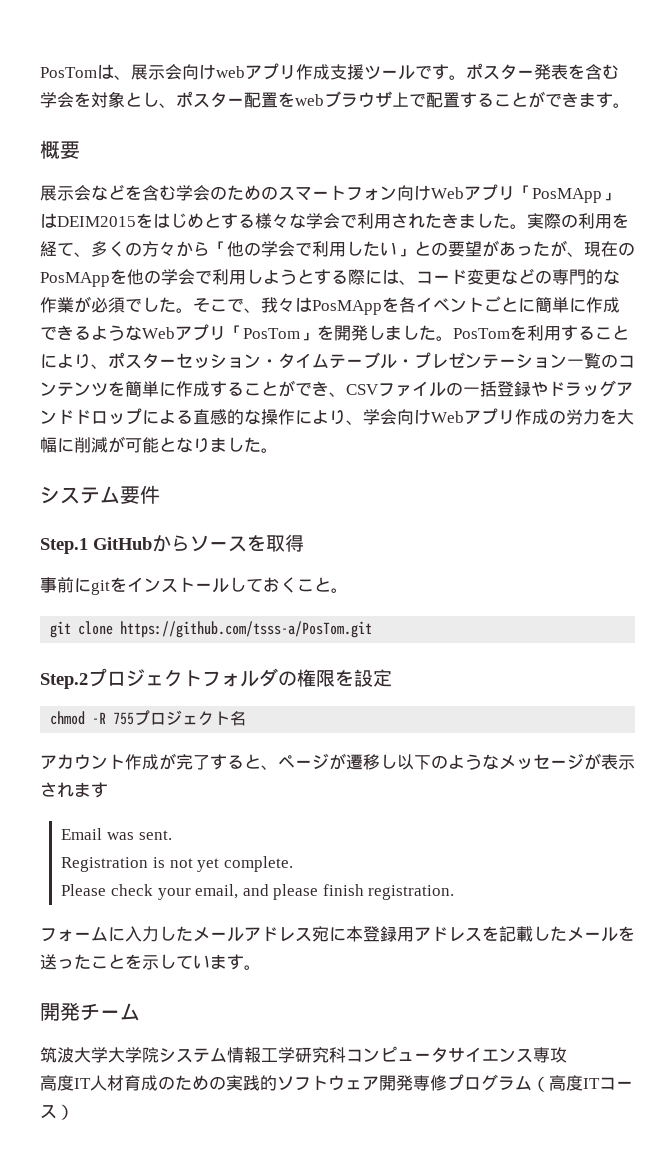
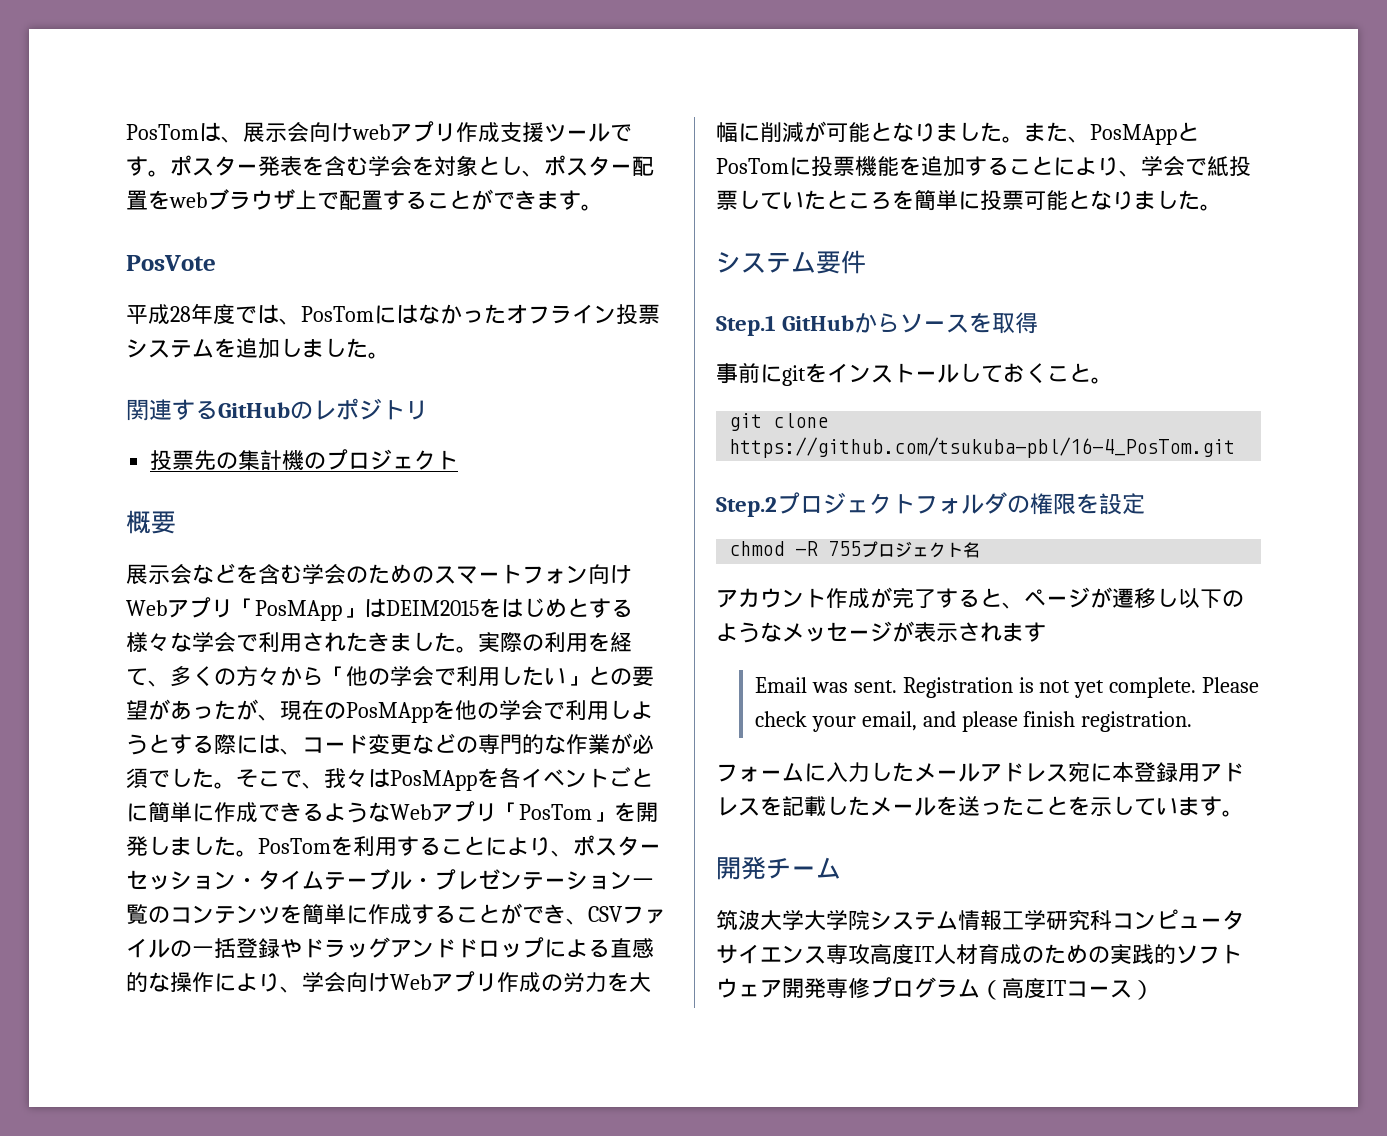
+ PosVote
+ 平成28年度では、PosTomにはなかったオフライン投票システムを追加しました。
+ 関連するGitHubのレポジトリ
+ 投票先の集計機のプロジェクト
+ また、PosMAppとPosTomに投票機能を追加することにより、学会で紙投票していたところを簡単に投票可能となりました。
- git clone https://github.com/tsss-a/PosTom.git
+ git clone https://github.com/tsukuba-pbl/16-4_PosTom.git
- Email was sent.
- Registration is not yet complete.
- Please check your email, and please finish registration.
+ Email was sent. Registration is not yet complete. Please check your email, and please finish registration.
- 筑波大学大学院システム情報工学研究科コンピュータサイエンス専攻
- 高度IT人材育成のための実践的ソフトウェア開発専修プログラム（高度ITコース）
+ 筑波大学大学院システム情報工学研究科コンピュータサイエンス専攻高度IT人材育成のための実践的ソフトウェア開発専修プログラム（高度ITコース）

